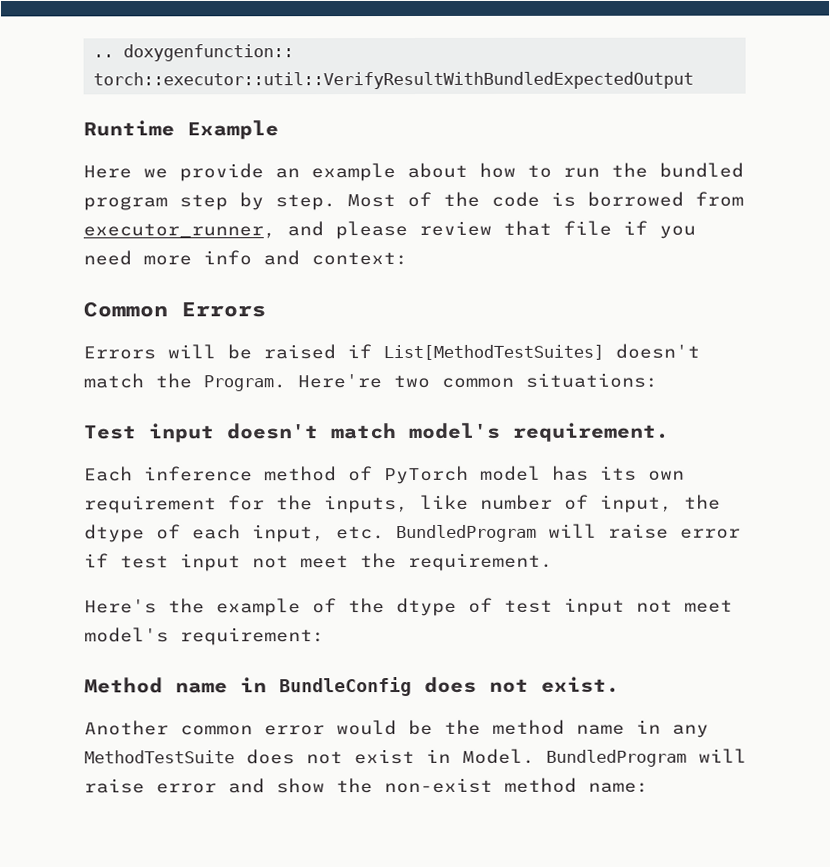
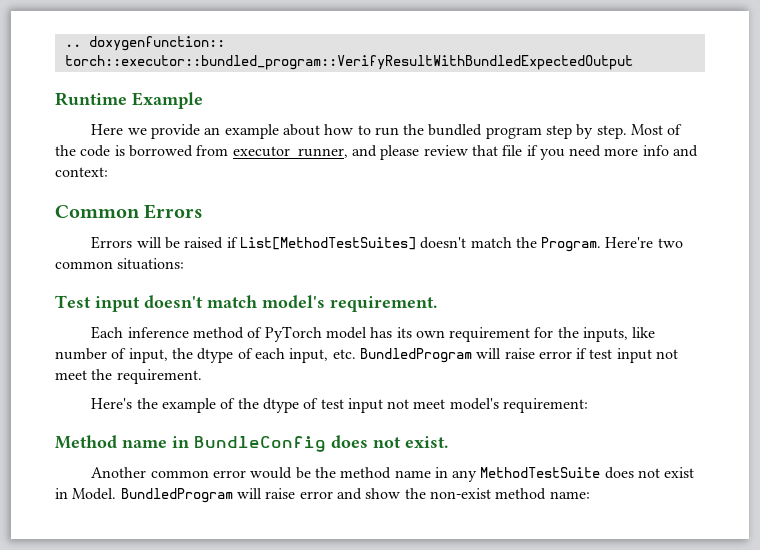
- .. doxygenfunction:: torch::executor::util::VerifyResultWithBundledExpectedOutput
+ .. doxygenfunction:: torch::executor::bundled_program::VerifyResultWithBundledExpectedOutput

